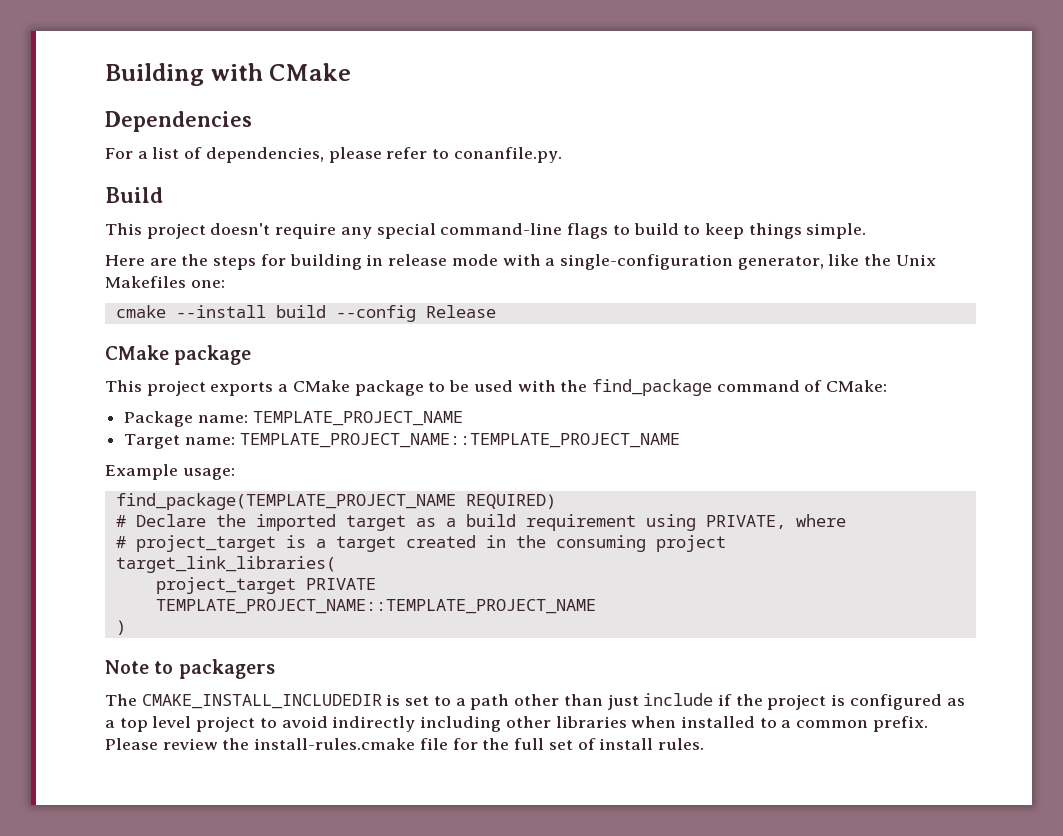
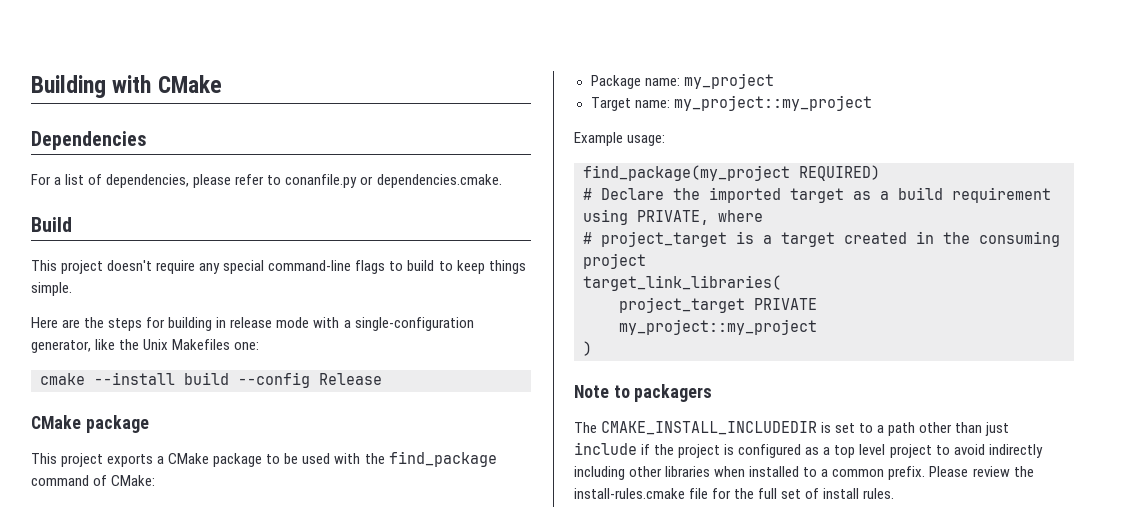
- For a list of dependencies, please refer to conanfile.py.
+ For a list of dependencies, please refer to conanfile.py or dependencies.cmake.
- Package name: TEMPLATE_PROJECT_NAME
+ Package name: my_project
- Target name: TEMPLATE_PROJECT_NAME::TEMPLATE_PROJECT_NAME
+ Target name: my_project::my_project
- find_package(TEMPLATE_PROJECT_NAME REQUIRED)
+ find_package(my_project REQUIRED)
  project_target PRIVATE
- TEMPLATE_PROJECT_NAME::TEMPLATE_PROJECT_NAME
+ my_project::my_project

